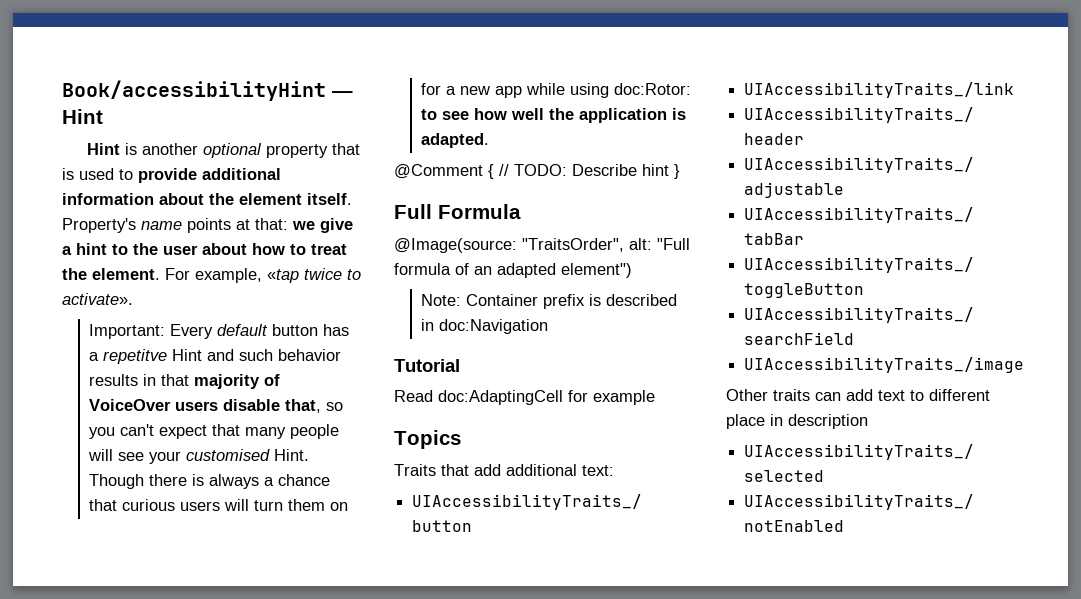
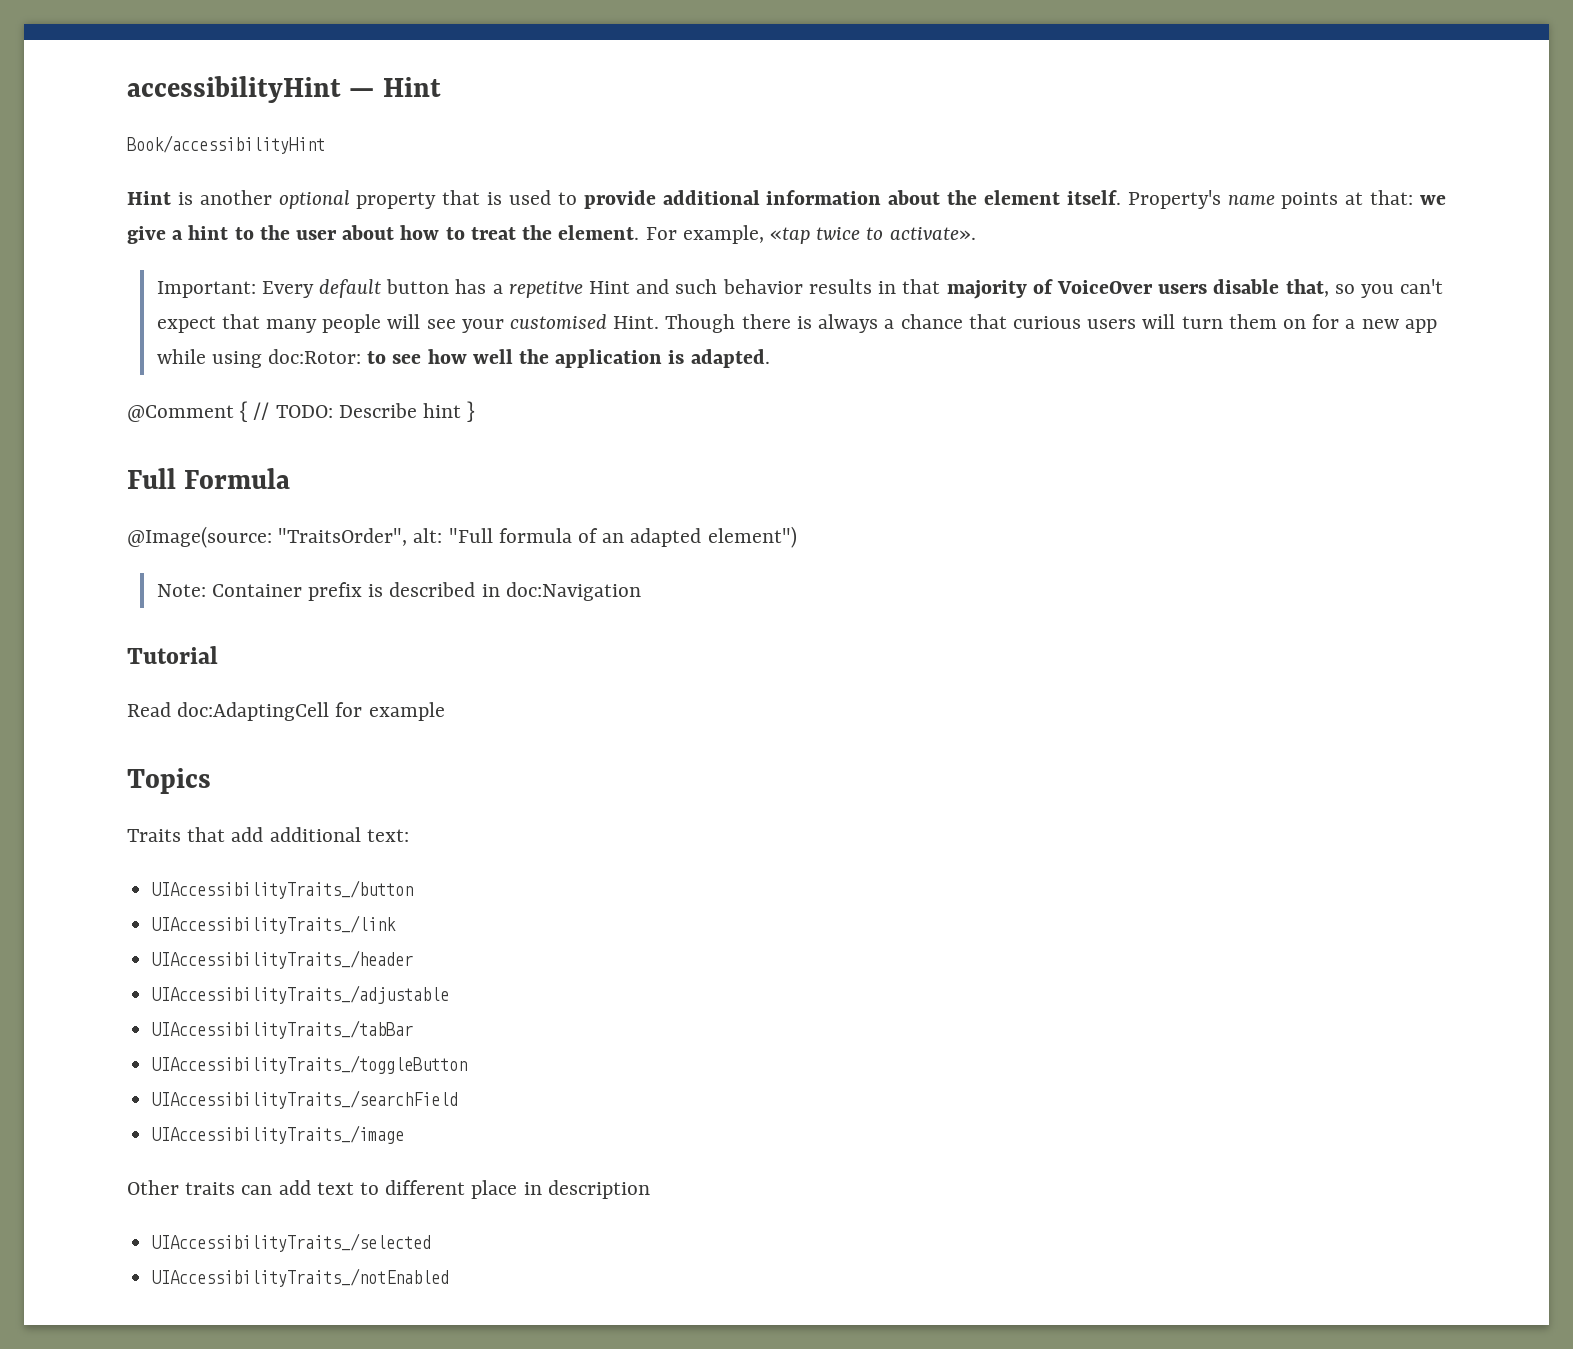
- Book/accessibilityHint — Hint
+ accessibilityHint — Hint
+ Book/accessibilityHint

